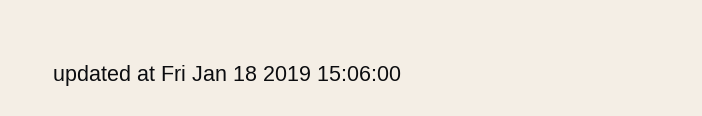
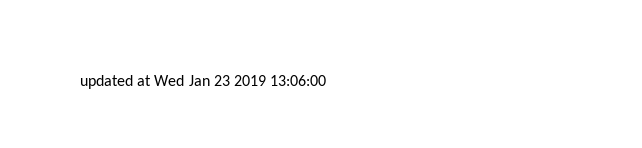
- updated at Fri Jan 18 2019 15:06:00
+ updated at Wed Jan 23 2019 13:06:00

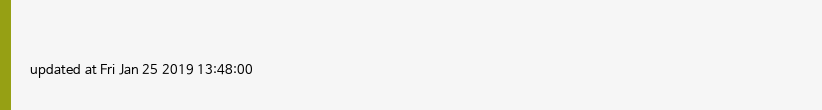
- updated at Wed Jan 23 2019 13:06:00
+ updated at Fri Jan 25 2019 13:48:00

